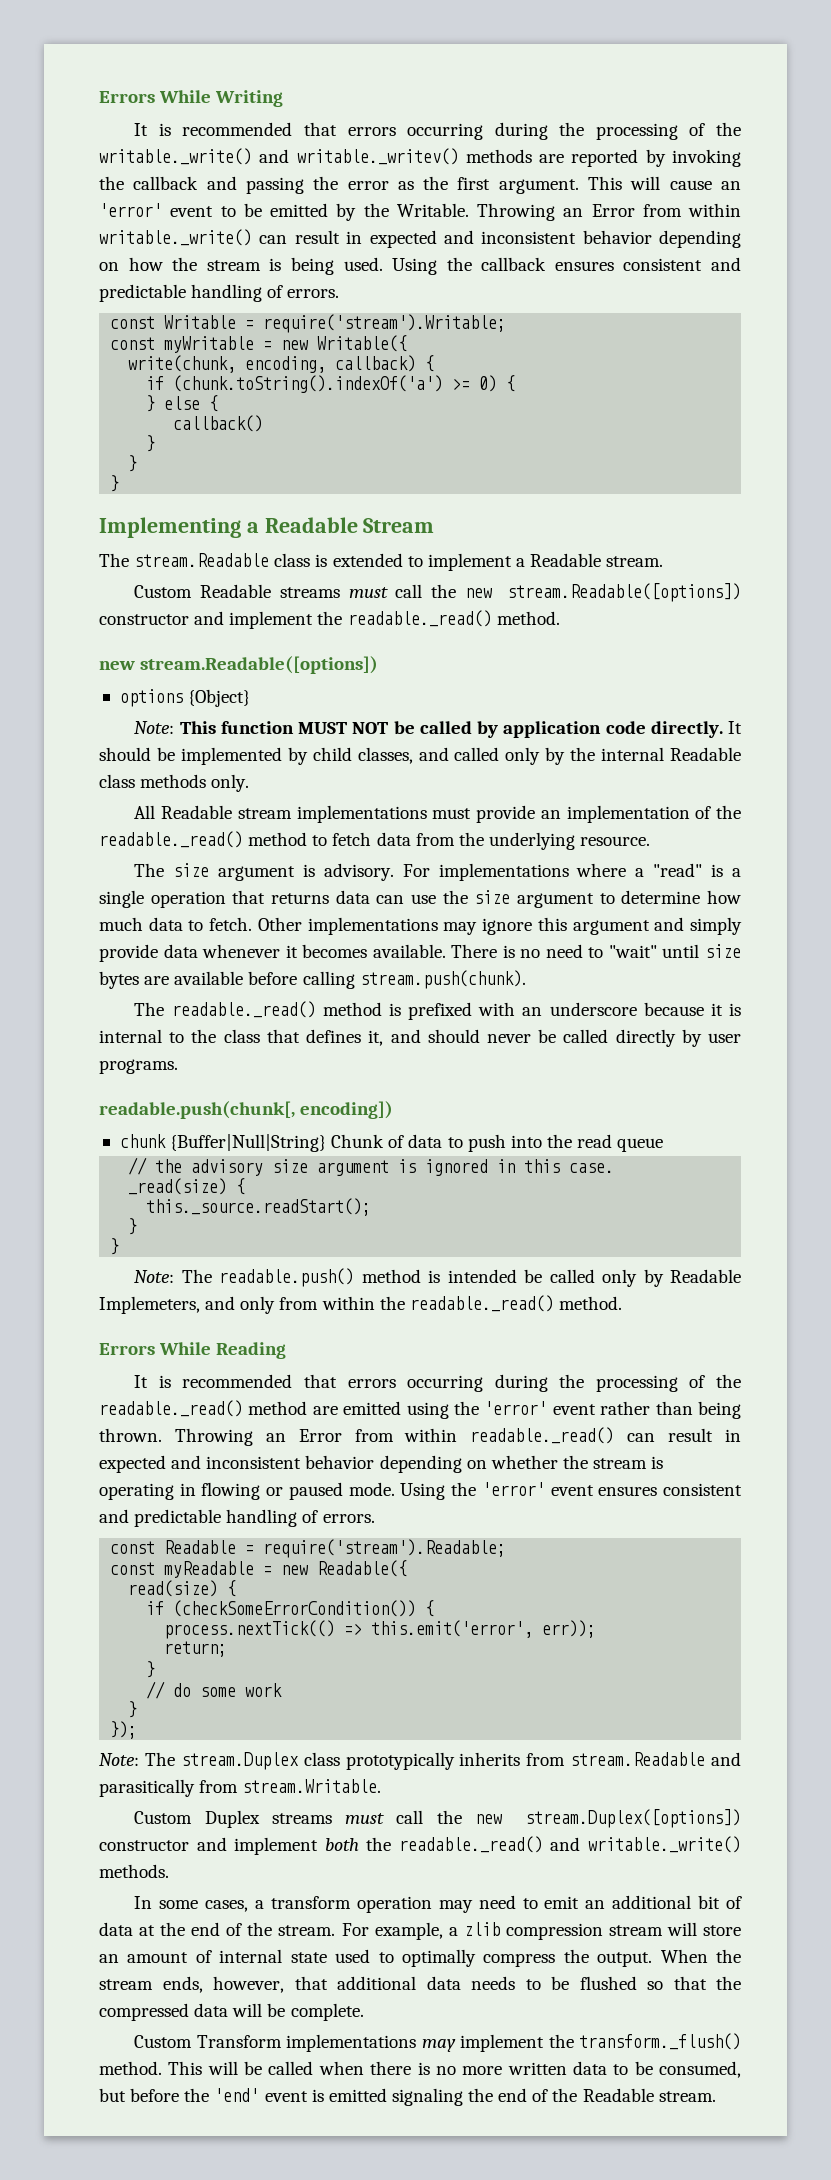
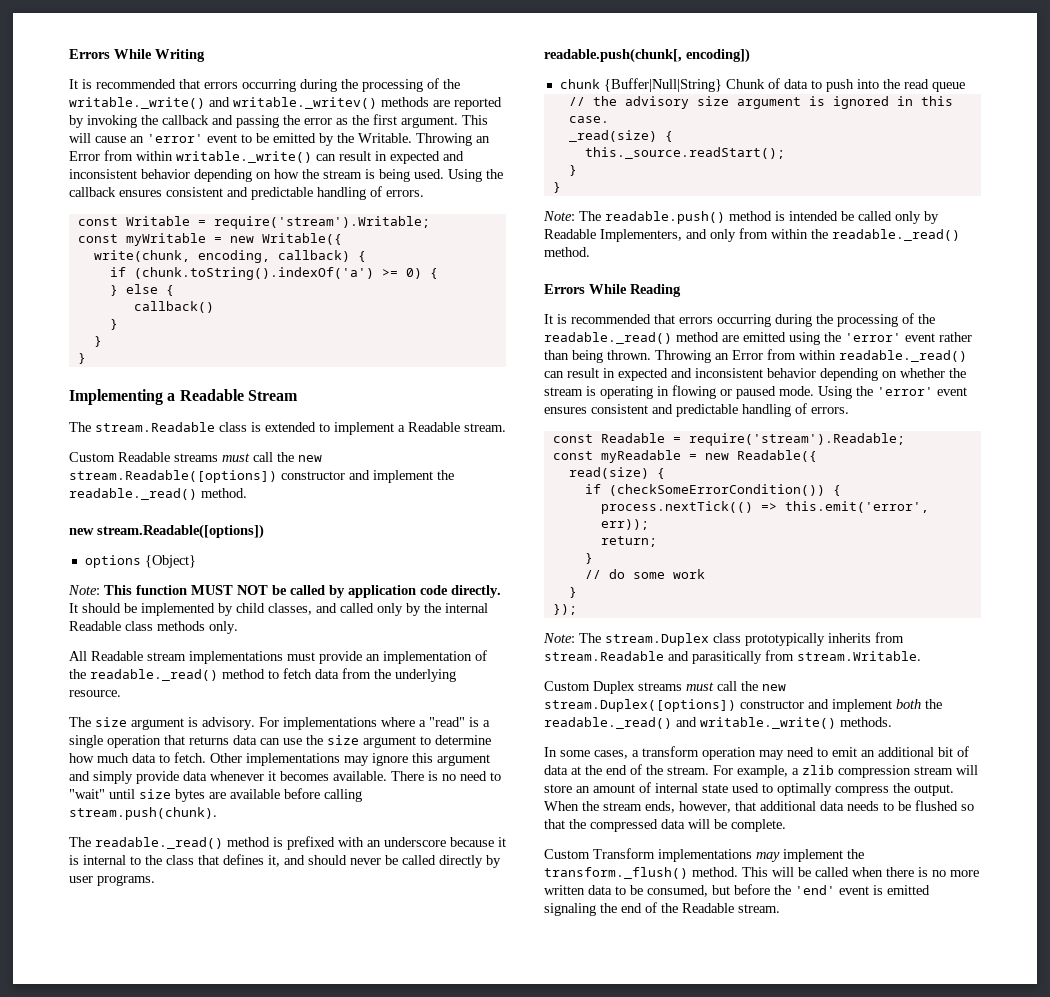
- Note: The readable.push() method is intended be called only by Readable Implemeters, and only from within the readable._read() method.
+ Note: The readable.push() method is intended be called only by Readable Implementers, and only from within the readable._read() method.

